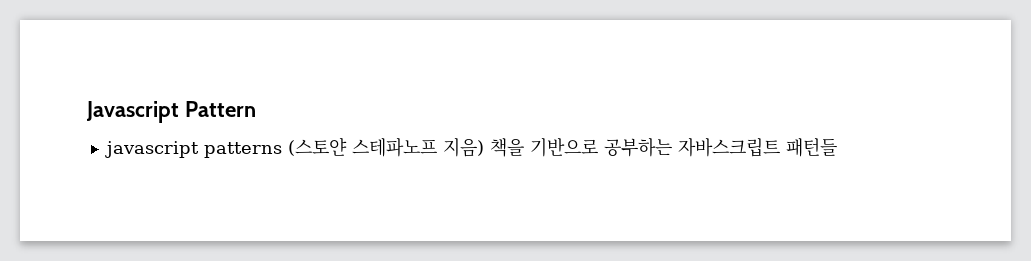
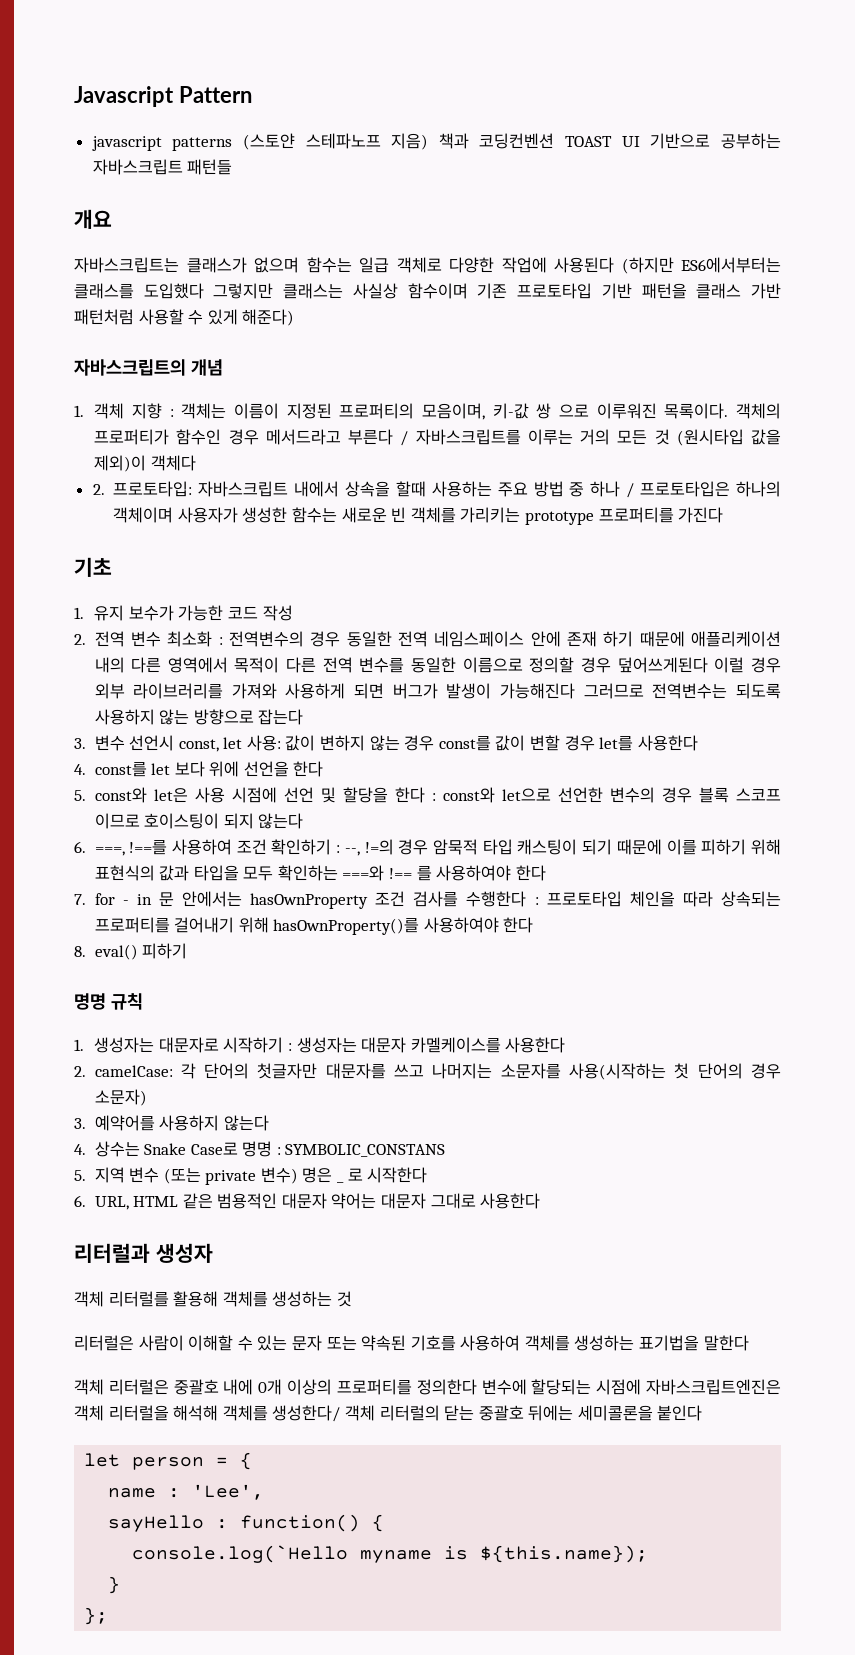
- javascript patterns (스토얀 스테파노프 지음) 책을 기반으로 공부하는 자바스크립트 패턴들
+ javascript patterns (스토얀 스테파노프 지음) 책과 코딩컨벤션 TOAST UI 기반으로 공부하는 자바스크립트 패턴들
+ 개요
+ 자바스크립트는 클래스가 없으며 함수는 일급 객체로 다양한 작업에 사용된다 (하지만 ES6에서부터는 클래스를 도입했다 그렇지만 클래스는 사실상 함수이며 기존 프로토타입 기반 패턴을 클래스 가반 패턴처럼 사용할 수 있게 해준다)
+ 자바스크립트의 개념
+ 1. 객체 지향 : 객체는 이름이 지정된 프로퍼티의 모음이며, 키-값 쌍 으로 이루워진 목록이다. 객체의 프로퍼티가 함수인 경우 메서드라고 부른다 / 자바스크립트를 이루는 거의 모든 것 (원시타입 값을 제외)이 객체다
+ 2. 프로토타입: 자바스크립트 내에서 상속을 할때 사용하는 주요 방법 중 하나 / 프로토타입은 하나의 객체이며 사용자가 생성한 함수는 새로운 빈 객체를 가리키는 prototype 프로퍼티를 가진다
+ 기초
+ 1. 유지 보수가 가능한 코드 작성
+ 2. 전역 변수 최소화 : 전역변수의 경우 동일한 전역 네임스페이스 안에 존재 하기 때문에 애플리케이션 내의 다른 영역에서 목적이 다른 전역 변수를 동일한 이름으로 정의할 경우 덮어쓰게된다 이럴 경우 외부 라이브러리를 가져와 사용하게 되면 버그가 발생이 가능해진다 그러므로 전역변수는 되도록 사용하지 않는 방향으로 잡는다
+ 3. 변수 선언시 const, let 사용: 값이 변하지 않는 경우 const를 값이 변할 경우 let를 사용한다
+ 4. const를 let 보다 위에 선언을 한다
+ 5. const와 let은 사용 시점에 선언 및 할당을 한다 : const와 let으로 선언한 변수의 경우 블록 스코프 이므로 호이스팅이 되지 않는다
+ 6. ===, !==를 사용하여 조건 확인하기 : --, !=의 경우 암묵적 타입 캐스팅이 되기 때문에 이를 피하기 위해 표현식의 값과 타입을 모두 확인하는 ===와 !== 를 사용하여야 한다
+ 7. for - in 문 안에서는 hasOwnProperty 조건 검사를 수행한다 : 프로토타입 체인을 따라 상속되는 프로퍼티를 걸어내기 위해 hasOwnProperty()를 사용하여야 한다
+ 8. eval() 피하기
+ 명명 규칙
+ 1. 생성자는 대문자로 시작하기 : 생성자는 대문자 카멜케이스를 사용한다
+ 2. camelCase: 각 단어의 첫글자만 대문자를 쓰고 나머지는 소문자를 사용(시작하는 첫 단어의 경우 소문자)
+ 3. 예약어를 사용하지 않는다
+ 4. 상수는 Snake Case로 명명 : SYMBOLIC_CONSTANS
+ 5. 지역 변수 (또는 private 변수) 명은 _ 로 시작한다
+ 6. URL, HTML 같은 범용적인 대문자 약어는 대문자 그대로 사용한다
+ 리터럴과 생성자
+ 객체 리터럴를 활용해 객체를 생성하는 것
+ 리터럴은 사람이 이해할 수 있는 문자 또는 약속된 기호를 사용하여 객체를 생성하는 표기법을 말한다
+ 객체 리터럴은 중괄호 내에 0개 이상의 프로퍼티를 정의한다 변수에 할당되는 시점에 자바스크립트엔진은 객체 리터럴을 해석해 객체를 생성한다/ 객체 리터럴의 닫는 중괄호 뒤에는 세미콜론을 붙인다
+ let person = {
+ name : 'Lee',
+ sayHello : function() {
+ console.log(`Hello myname is ${this.name});
+ }
+ };

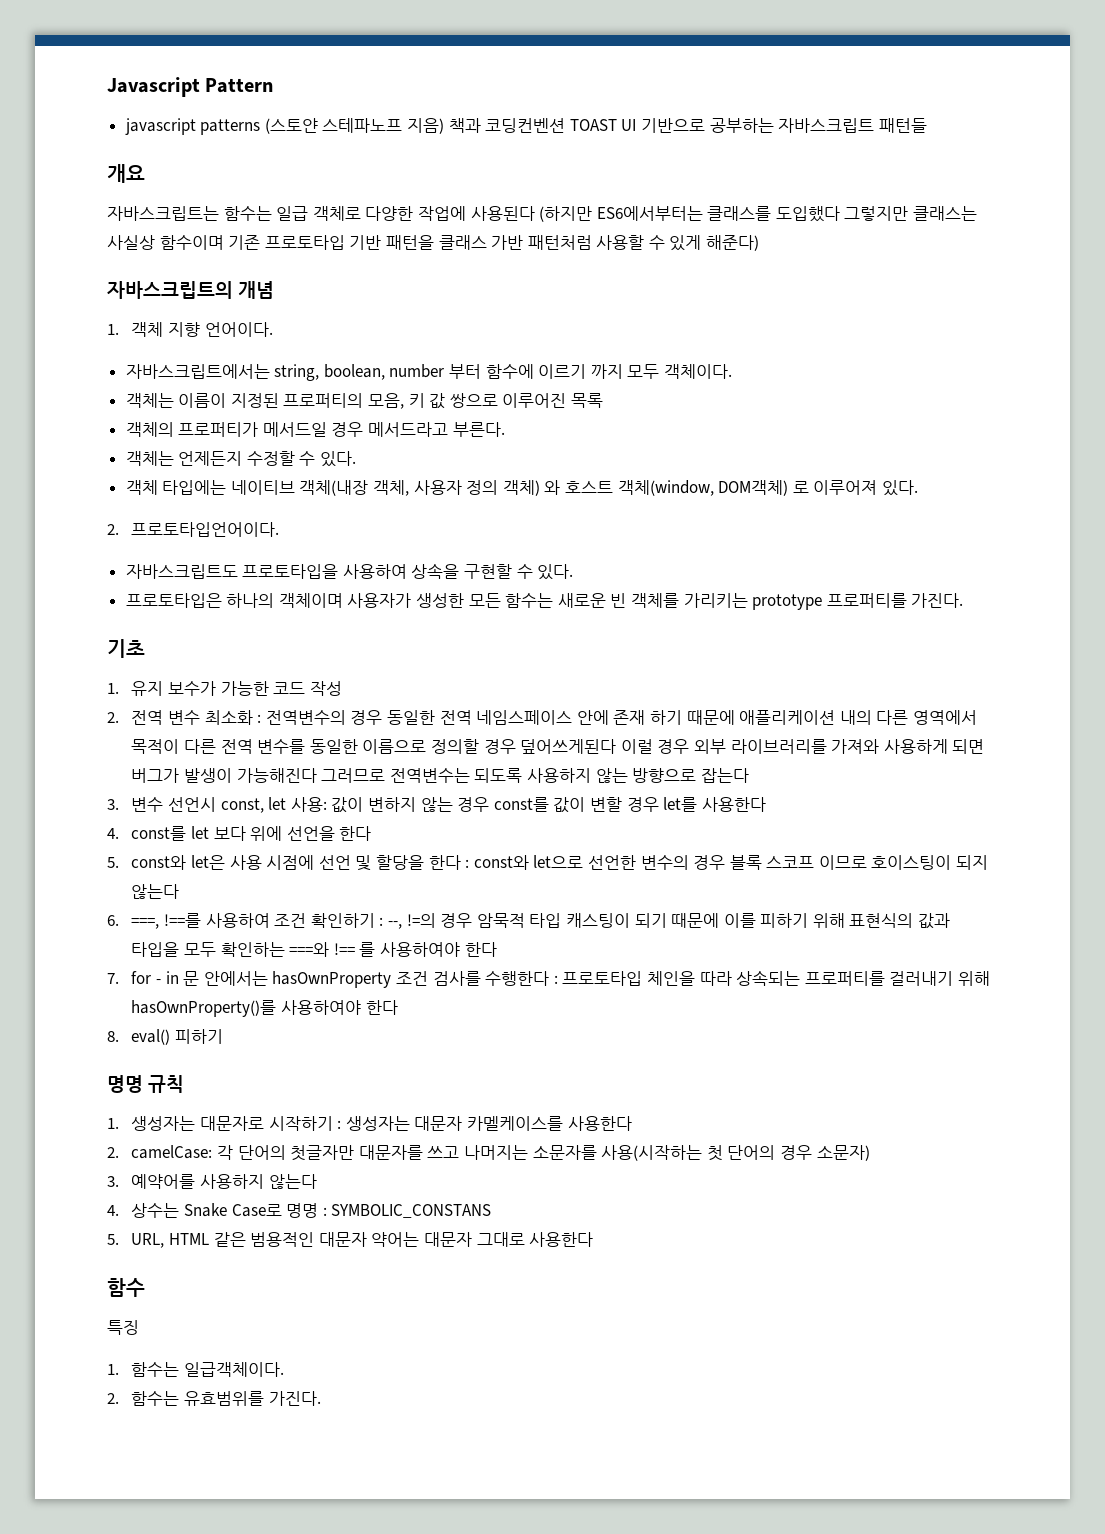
- 자바스크립트는 클래스가 없으며 함수는 일급 객체로 다양한 작업에 사용된다 (하지만 ES6에서부터는 클래스를 도입했다 그렇지만 클래스는 사실상 함수이며 기존 프로토타입 기반 패턴을 클래스 가반 패턴처럼 사용할 수 있게 해준다)
+ 자바스크립트는 함수는 일급 객체로 다양한 작업에 사용된다 (하지만 ES6에서부터는 클래스를 도입했다 그렇지만 클래스는 사실상 함수이며 기존 프로토타입 기반 패턴을 클래스 가반 패턴처럼 사용할 수 있게 해준다)
- 1. 객체 지향 : 객체는 이름이 지정된 프로퍼티의 모음이며, 키-값 쌍 으로 이루워진 목록이다. 객체의 프로퍼티가 함수인 경우 메서드라고 부른다 / 자바스크립트를 이루는 거의 모든 것 (원시타입 값을 제외)이 객체다
- 2. 프로토타입: 자바스크립트 내에서 상속을 할때 사용하는 주요 방법 중 하나 / 프로토타입은 하나의 객체이며 사용자가 생성한 함수는 새로운 빈 객체를 가리키는 prototype 프로퍼티를 가진다
+ 1. 객체 지향 언어이다.
+ 자바스크립트에서는 string, boolean, number 부터 함수에 이르기 까지 모두 객체이다.
+ 객체는 이름이 지정된 프로퍼티의 모음, 키 값 쌍으로 이루어진 목록
+ 객체의 프로퍼티가 메서드일 경우 메서드라고 부른다.
+ 객체는 언제든지 수정할 수 있다.
+ 객체 타입에는 네이티브 객체(내장 객체, 사용자 정의 객체) 와 호스트 객체(window, DOM객체) 로 이루어져 있다.
+ 2. 프로토타입언어이다.
+ 자바스크립트도 프로토타입을 사용하여 상속을 구현할 수 있다.
+ 프로토타입은 하나의 객체이며 사용자가 생성한 모든 함수는 새로운 빈 객체를 가리키는 prototype 프로퍼티를 가진다.
- 7. for - in 문 안에서는 hasOwnProperty 조건 검사를 수행한다 : 프로토타입 체인을 따라 상속되는 프로퍼티를 걸어내기 위해 hasOwnProperty()를 사용하여야 한다
+ 7. for - in 문 안에서는 hasOwnProperty 조건 검사를 수행한다 : 프로토타입 체인을 따라 상속되는 프로퍼티를 걸러내기 위해 hasOwnProperty()를 사용하여야 한다
- 5. 지역 변수 (또는 private 변수) 명은 _ 로 시작한다
- 6. URL, HTML 같은 범용적인 대문자 약어는 대문자 그대로 사용한다
+ 5. URL, HTML 같은 범용적인 대문자 약어는 대문자 그대로 사용한다
- 리터럴과 생성자
- 객체 리터럴를 활용해 객체를 생성하는 것
- 리터럴은 사람이 이해할 수 있는 문자 또는 약속된 기호를 사용하여 객체를 생성하는 표기법을 말한다
- 객체 리터럴은 중괄호 내에 0개 이상의 프로퍼티를 정의한다 변수에 할당되는 시점에 자바스크립트엔진은 객체 리터럴을 해석해 객체를 생성한다/ 객체 리터럴의 닫는 중괄호 뒤에는 세미콜론을 붙인다
- let person = {
- name : 'Lee',
- sayHello : function() {
- console.log(`Hello myname is ${this.name});
- }
- };
+ 함수
+ 특징
+ 1. 함수는 일급객체이다.
+ 2. 함수는 유효범위를 가진다.

